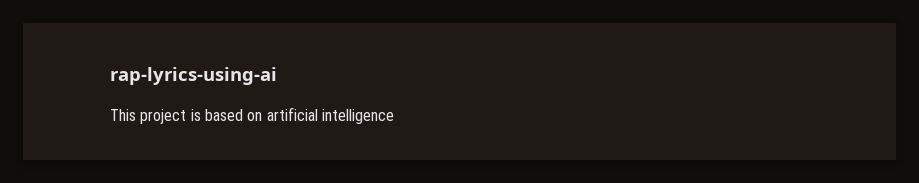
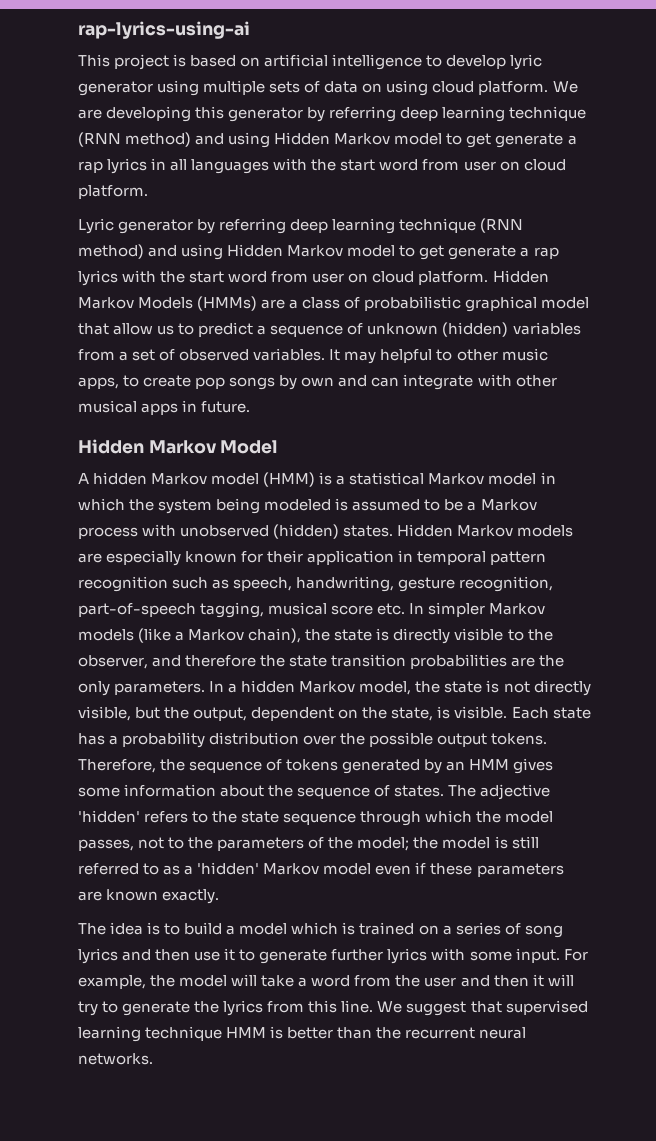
- This project is based on artificial intelligence
+ This project is based on artificial intelligence to develop lyric generator using multiple sets of data on using cloud platform. We are developing this generator by referring deep learning technique (RNN method) and using Hidden Markov model to get generate a rap lyrics in all languages with the start word from user on cloud platform.
+ Lyric generator by referring deep learning technique (RNN method) and using Hidden Markov model to get generate a rap lyrics with the start word from user on cloud platform. Hidden Markov Models (HMMs) are a class of probabilistic graphical model that allow us to predict a sequence of unknown (hidden) variables from a set of observed variables. It may helpful to other music apps, to create pop songs by own and can integrate with other musical apps in future.
+ Hidden Markov Model
+ A hidden Markov model (HMM) is a statistical Markov model in which the system being modeled is assumed to be a Markov process with unobserved (hidden) states. Hidden Markov models are especially known for their application in temporal pattern recognition such as speech, handwriting, gesture recognition, part-of-speech tagging, musical score etc. In simpler Markov models (like a Markov chain), the state is directly visible to the observer, and therefore the state transition probabilities are the only parameters. In a hidden Markov model, the state is not directly visible, but the output, dependent on the state, is visible. Each state has a probability distribution over the possible output tokens. Therefore, the sequence of tokens generated by an HMM gives some information about the sequence of states. The adjective 'hidden' refers to the state sequence through which the model passes, not to the parameters of the model; the model is still referred to as a 'hidden' Markov model even if these parameters are known exactly.
+ The idea is to build a model which is trained on a series of song lyrics and then use it to generate further lyrics with some input. For example, the model will take a word from the user and then it will try to generate the lyrics from this line. We suggest that supervised learning technique HMM is better than the recurrent neural networks.

